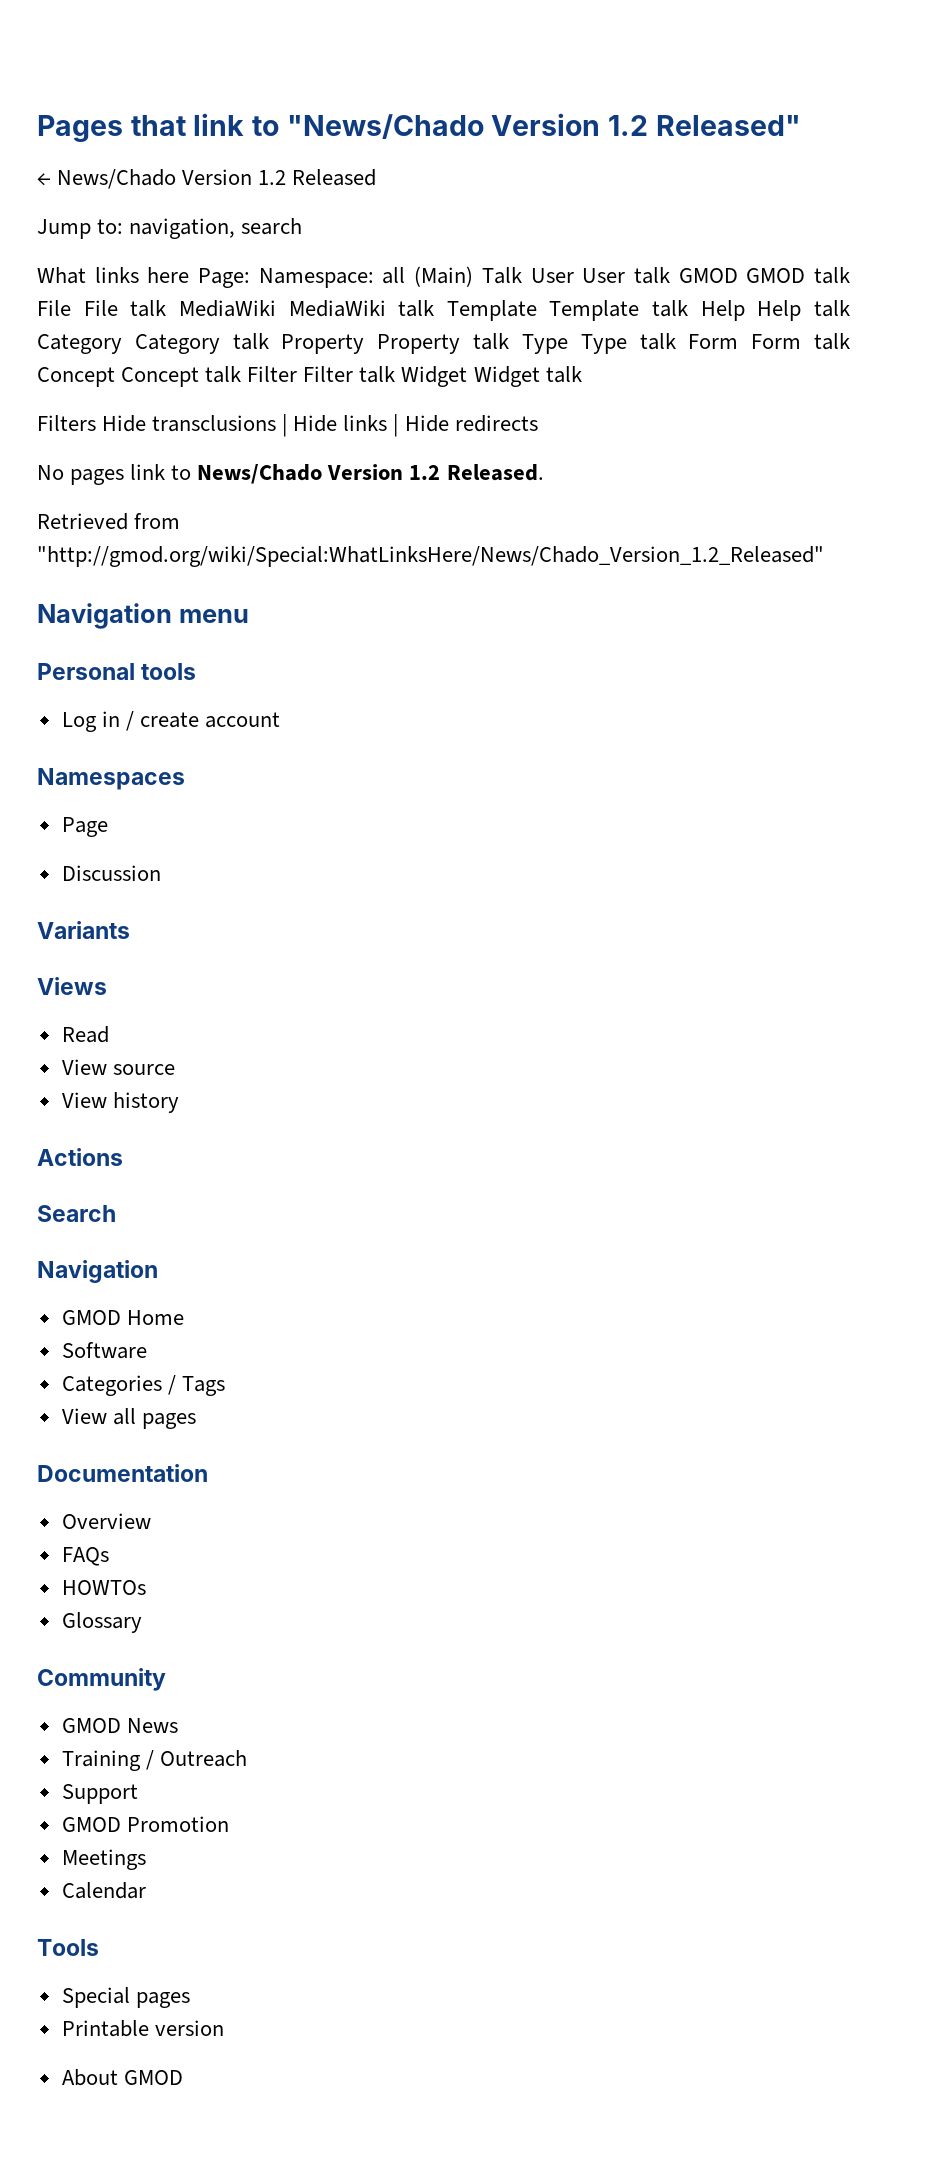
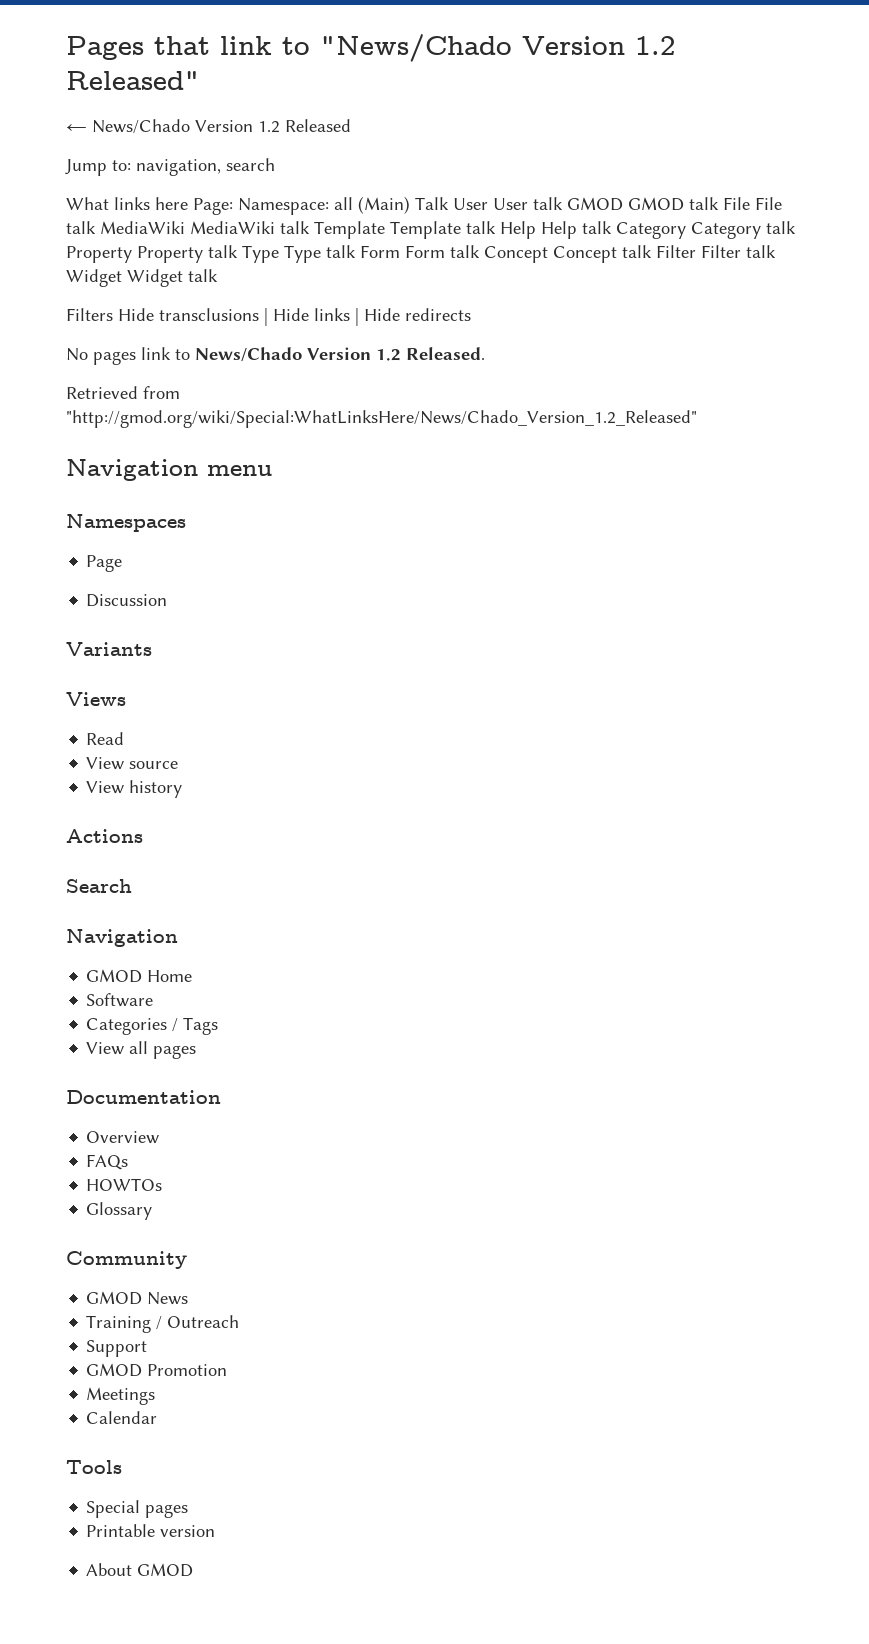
- Personal tools
- Log in / create account

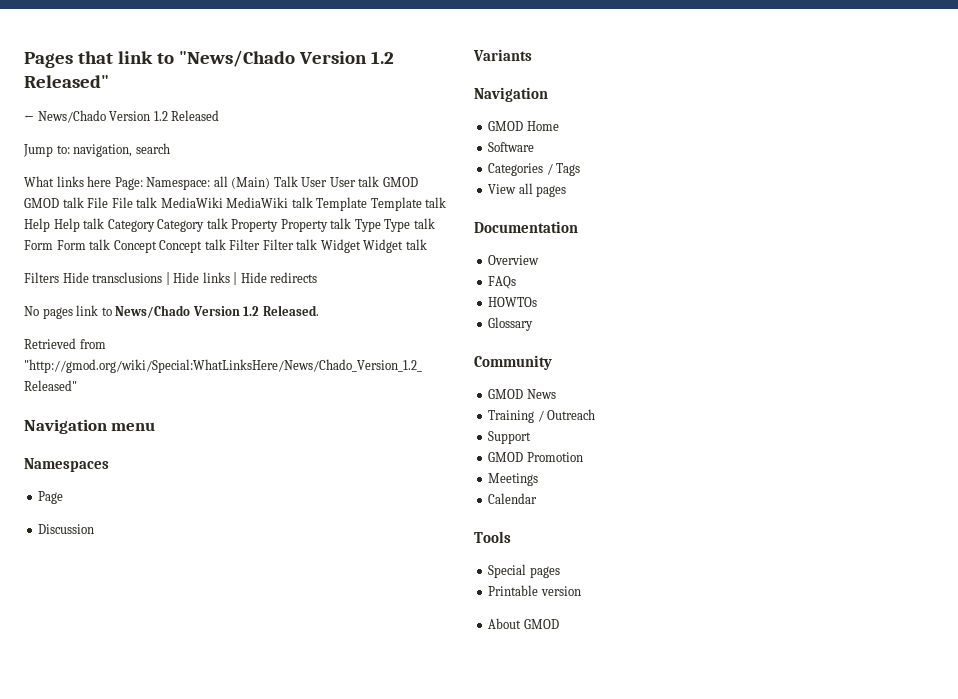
- Views
- Read
- View source
- View history
- Actions
- Search

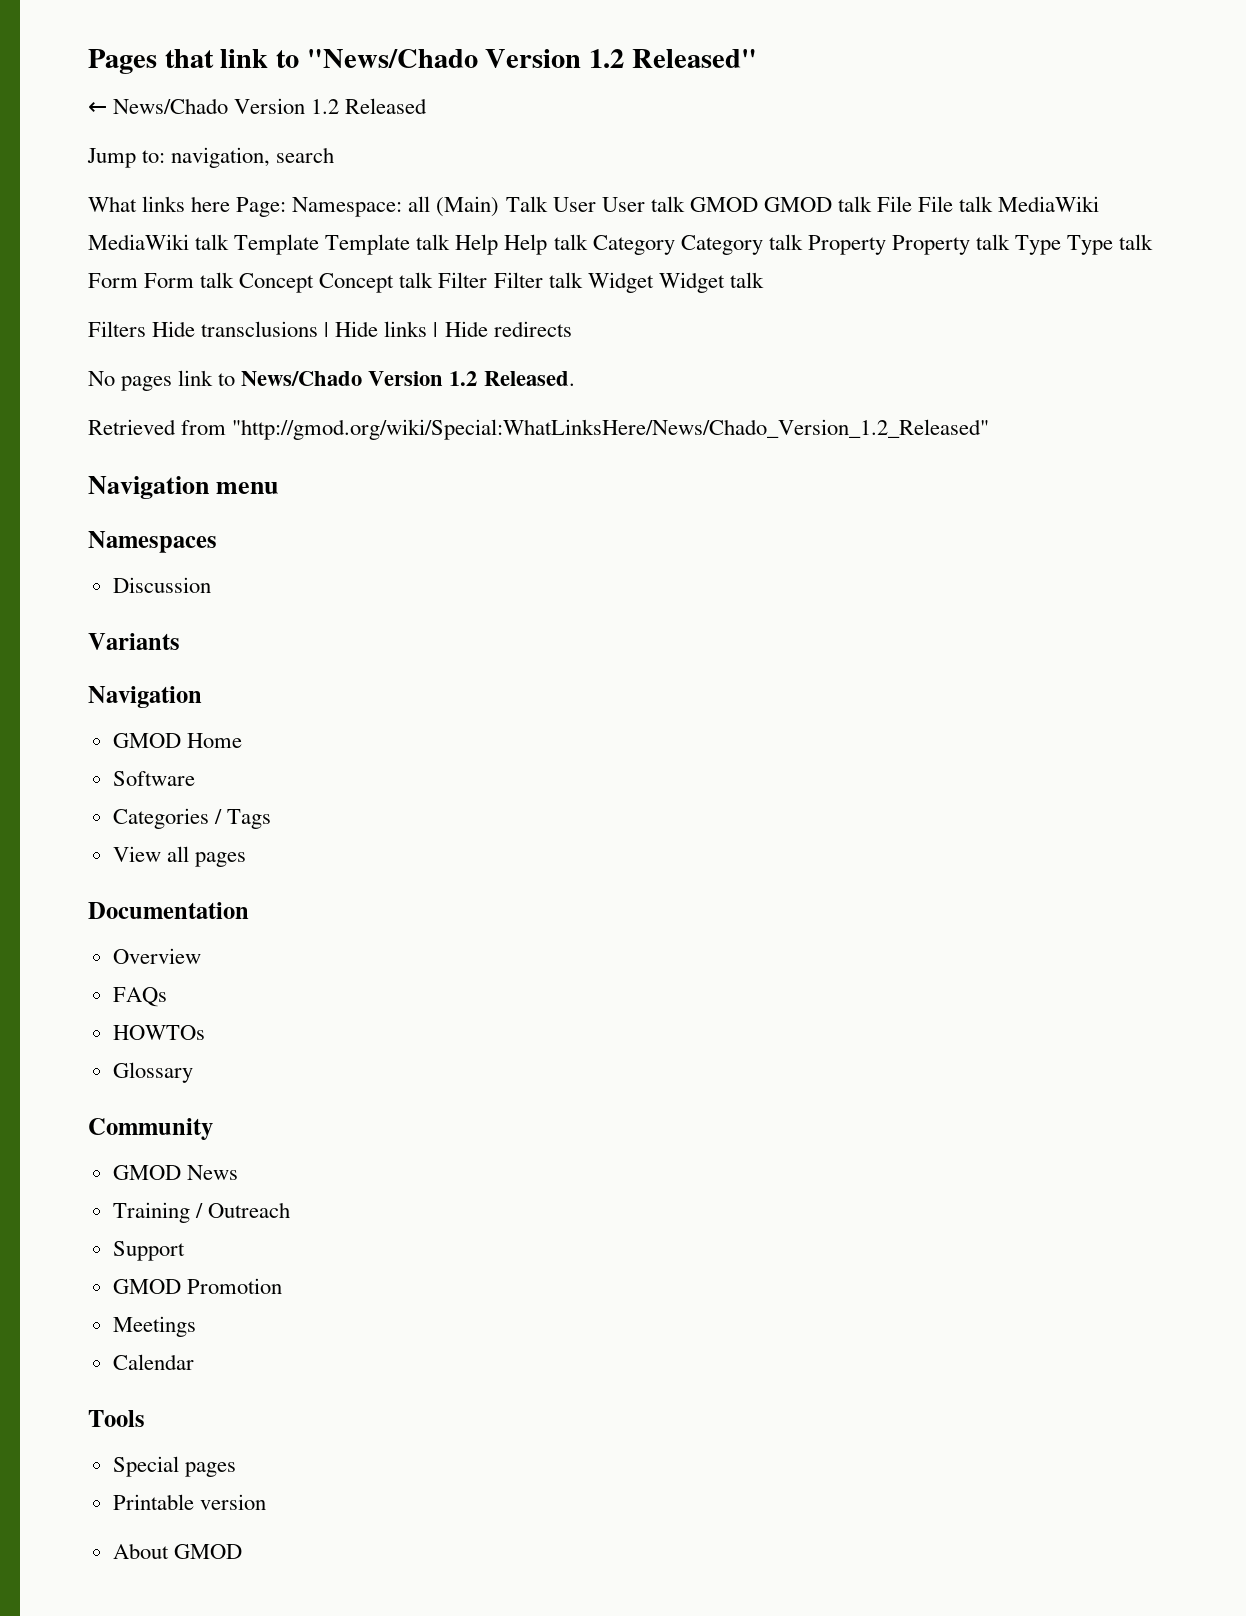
- Page

